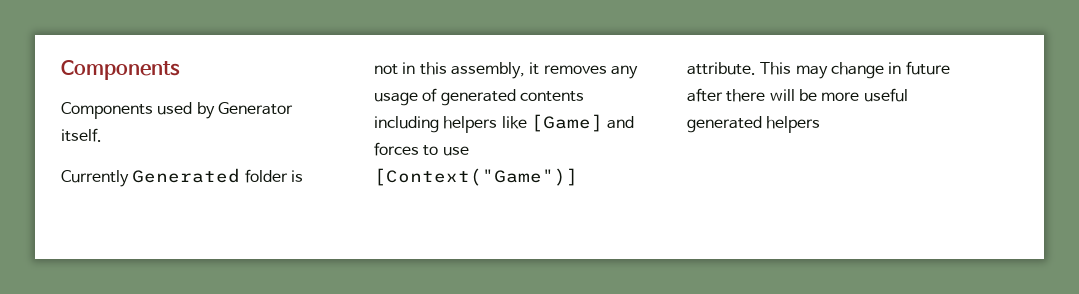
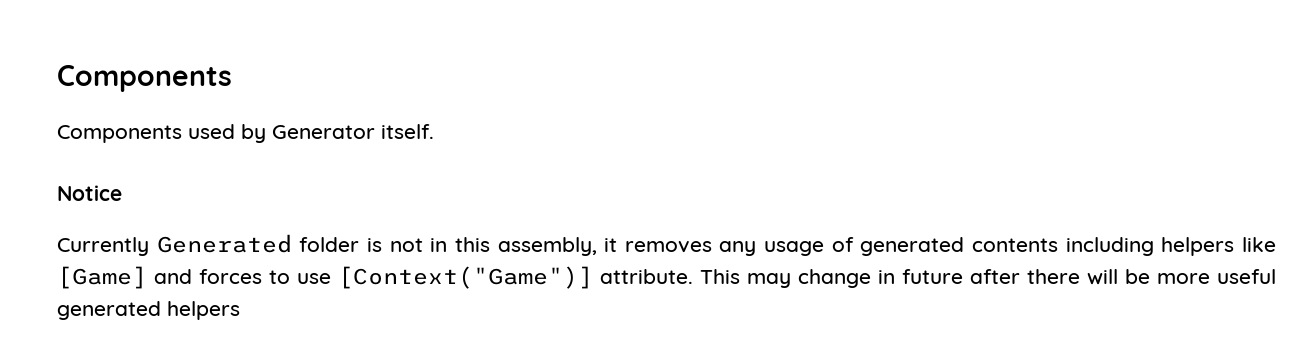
+ Notice

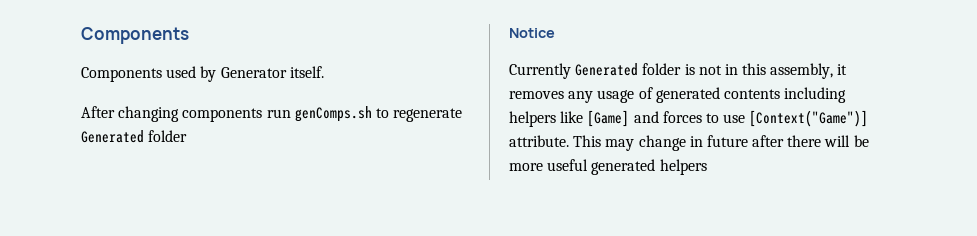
+ After changing components run genComps.sh to regenerate Generated folder

